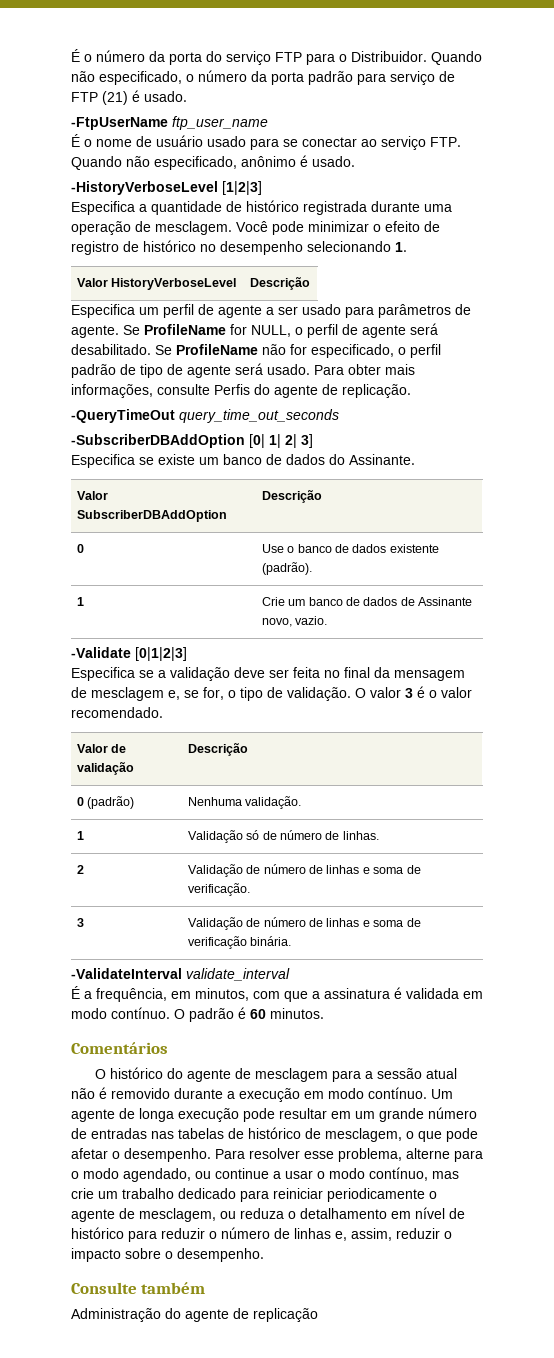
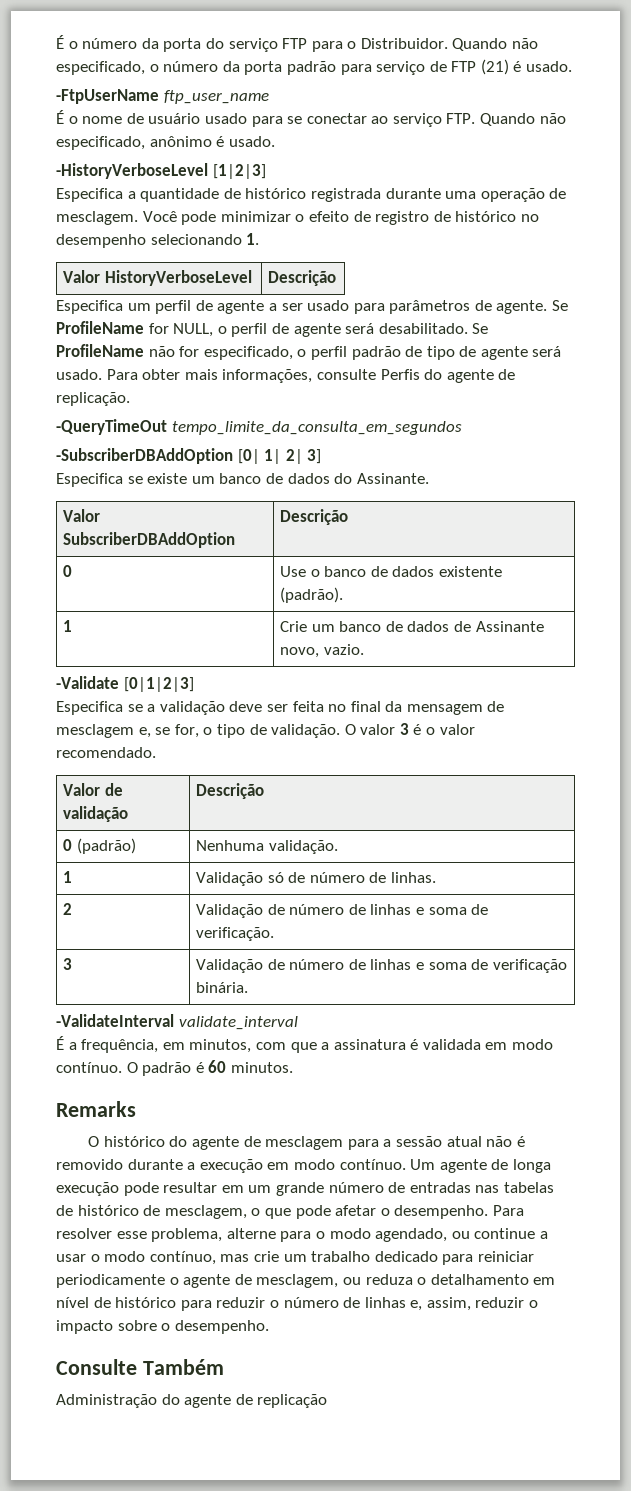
- -QueryTimeOut query_time_out_seconds
+ -QueryTimeOut tempo_limite_da_consulta_em_segundos
- Comentários
+ Remarks
- Consulte também
+ Consulte Também

